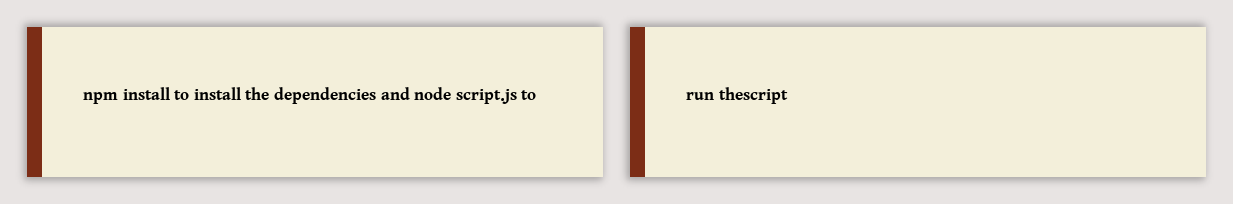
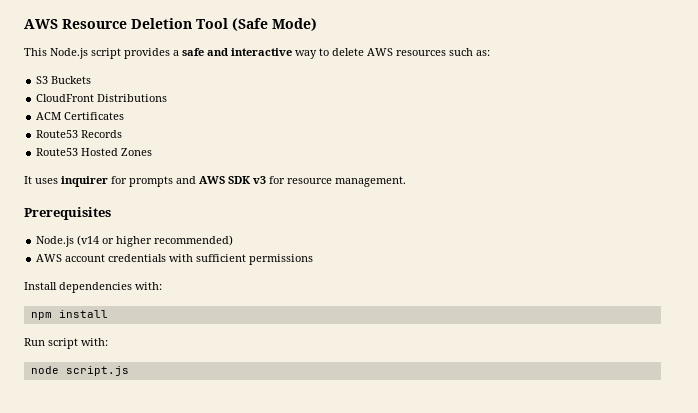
- npm install to install the dependencies and node script.js to run thescript
+ AWS Resource Deletion Tool (Safe Mode)
+ This Node.js script provides a safe and interactive way to delete AWS resources such as:
+ S3 Buckets
+ CloudFront Distributions
+ ACM Certificates
+ Route53 Records
+ Route53 Hosted Zones
+ It uses inquirer for prompts and AWS SDK v3 for resource management.
+ Prerequisites
+ Node.js (v14 or higher recommended)
+ AWS account credentials with sufficient permissions
+ Install dependencies with:
+ npm install
+ Run script with:
+ node script.js

